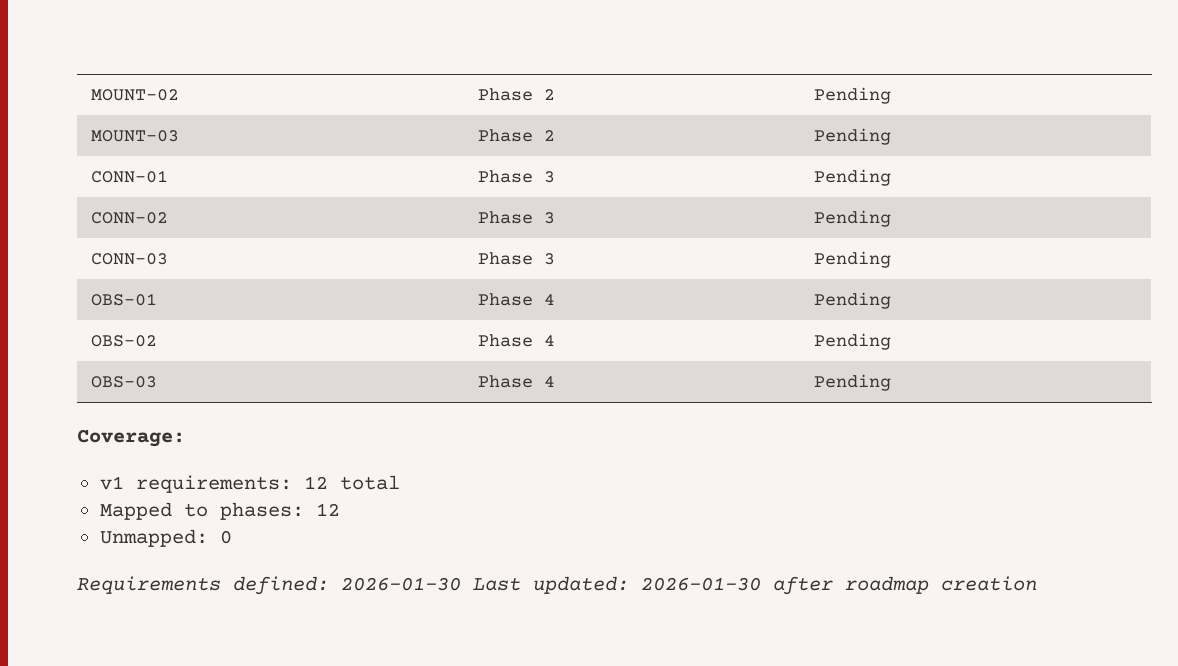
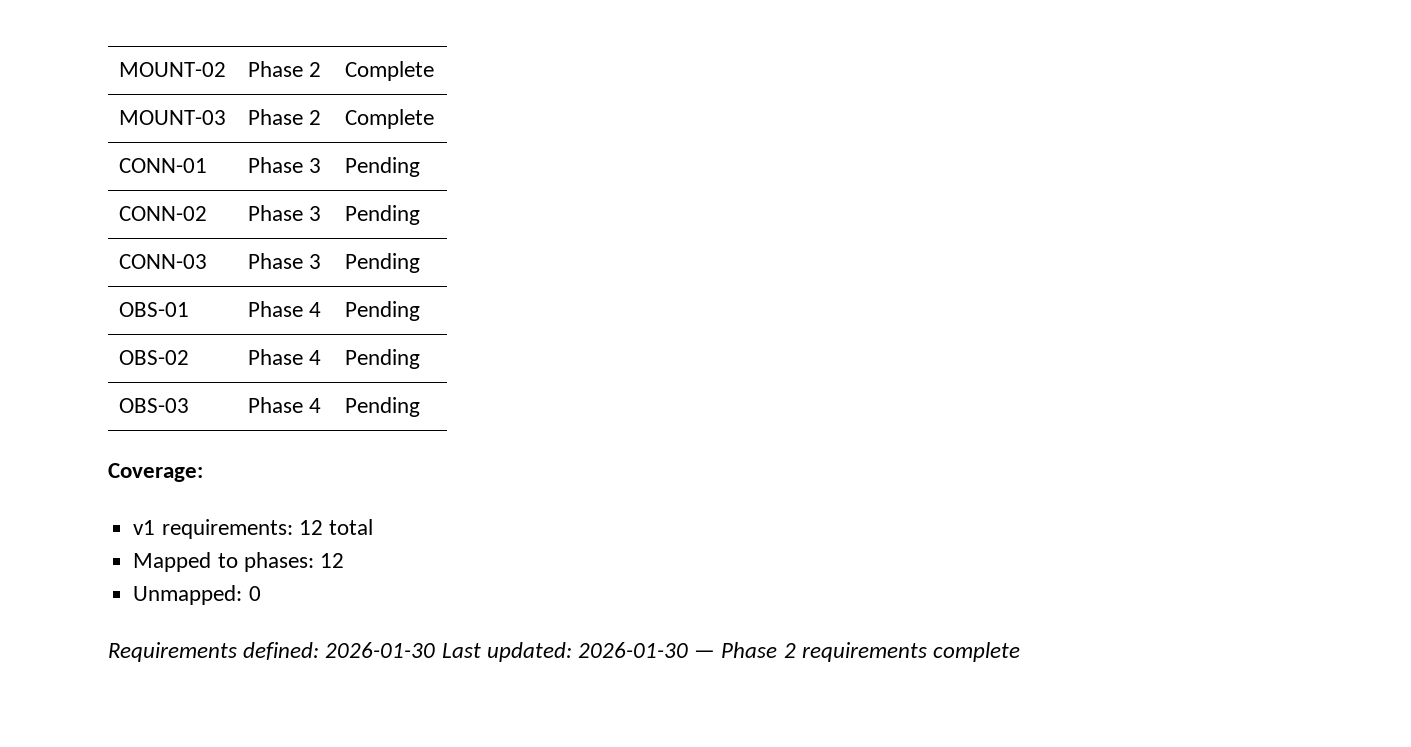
- MOUNT-02 | Phase 2 | Pending
+ MOUNT-02 | Phase 2 | Complete
- MOUNT-03 | Phase 2 | Pending
+ MOUNT-03 | Phase 2 | Complete
- Requirements defined: 2026-01-30 Last updated: 2026-01-30 after roadmap creation
+ Requirements defined: 2026-01-30 Last updated: 2026-01-30 — Phase 2 requirements complete

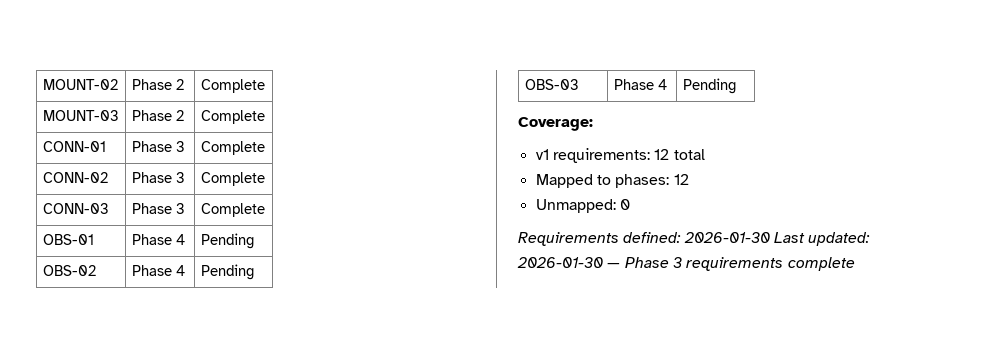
- CONN-01 | Phase 3 | Pending
+ CONN-01 | Phase 3 | Complete
- CONN-02 | Phase 3 | Pending
+ CONN-02 | Phase 3 | Complete
- CONN-03 | Phase 3 | Pending
+ CONN-03 | Phase 3 | Complete
- Requirements defined: 2026-01-30 Last updated: 2026-01-30 — Phase 2 requirements complete
+ Requirements defined: 2026-01-30 Last updated: 2026-01-30 — Phase 3 requirements complete

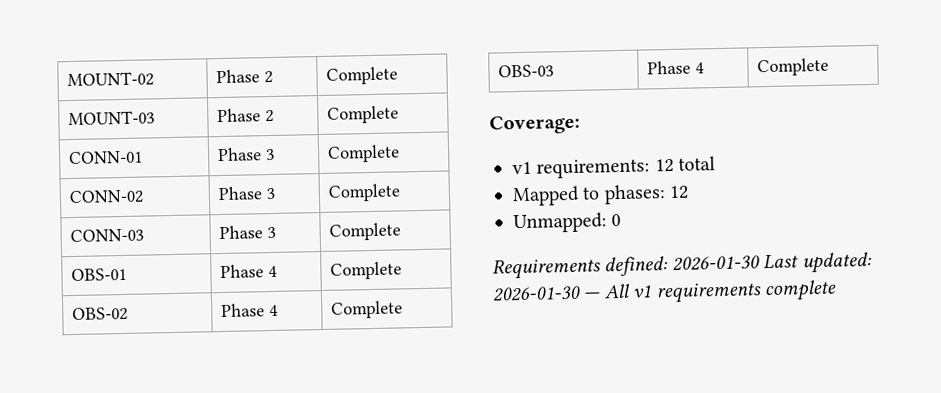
- OBS-01 | Phase 4 | Pending
+ OBS-01 | Phase 4 | Complete
- OBS-02 | Phase 4 | Pending
+ OBS-02 | Phase 4 | Complete
- OBS-03 | Phase 4 | Pending
+ OBS-03 | Phase 4 | Complete
- Requirements defined: 2026-01-30 Last updated: 2026-01-30 — Phase 3 requirements complete
+ Requirements defined: 2026-01-30 Last updated: 2026-01-30 — All v1 requirements complete

